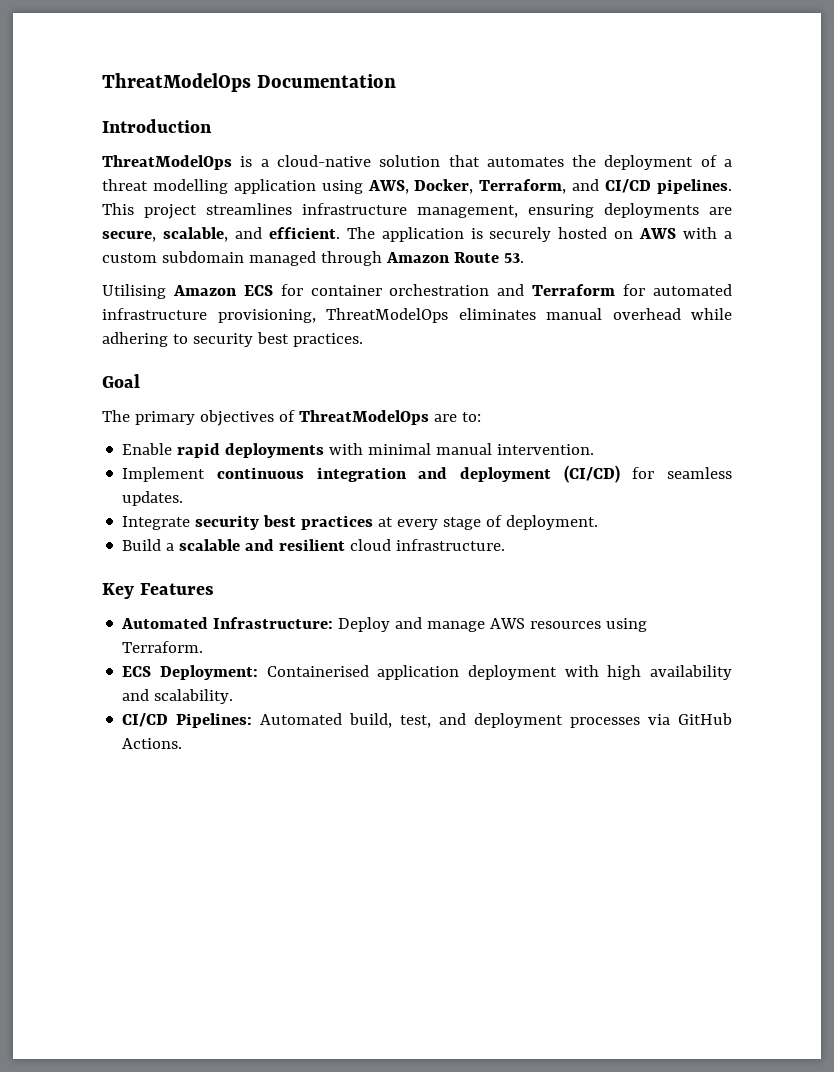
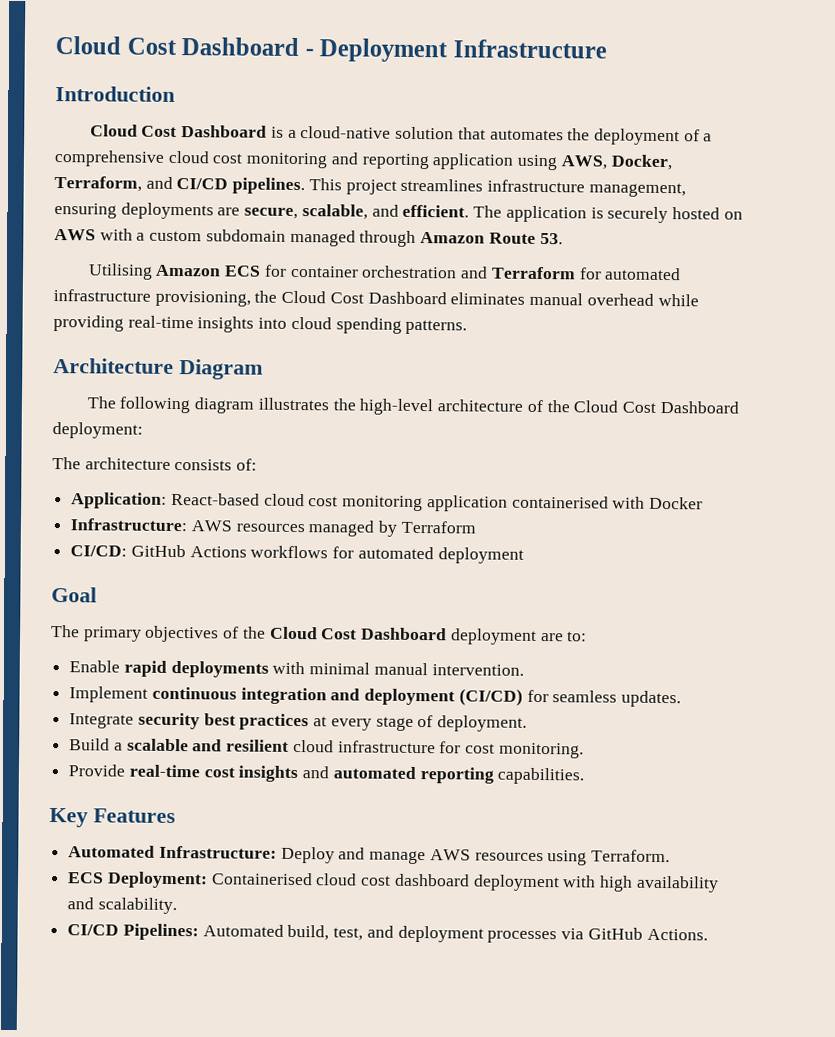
- ThreatModelOps Documentation
+ Cloud Cost Dashboard - Deployment Infrastructure
  Introduction
- ThreatModelOps is a cloud-native solution that automates the deployment of a threat modelling application using AWS, Docker, Terraform, and CI/CD pipelines.
+ Cloud Cost Dashboard is a cloud-native solution that automates the deployment of a comprehensive cloud cost monitoring and reporting application using AWS, Docker, Terraform, and CI/CD pipelines.
- Utilising Amazon ECS for container orchestration and Terraform for automated infrastructure provisioning, ThreatModelOps eliminates manual overhead while adhering to security best practices.
+ Utilising Amazon ECS for container orchestration and Terraform for automated infrastructure provisioning, the Cloud Cost Dashboard eliminates manual overhead while providing real-time insights into cloud spending patterns.
+ Architecture Diagram
+ The following diagram illustrates the high-level architecture of the Cloud Cost Dashboard deployment:
+ The architecture consists of:
+ Application: React-based cloud cost monitoring application containerised with Docker
+ Infrastructure: AWS resources managed by Terraform
+ CI/CD: GitHub Actions workflows for automated deployment
- The primary objectives of ThreatModelOps are to:
+ The primary objectives of the Cloud Cost Dashboard deployment are to:
- Build a scalable and resilient cloud infrastructure.
+ Build a scalable and resilient cloud infrastructure for cost monitoring.
+ Provide real-time cost insights and automated reporting capabilities.
- ECS Deployment: Containerised application deployment with high availability and scalability.
+ ECS Deployment: Containerised cloud cost dashboard deployment with high availability and scalability.

